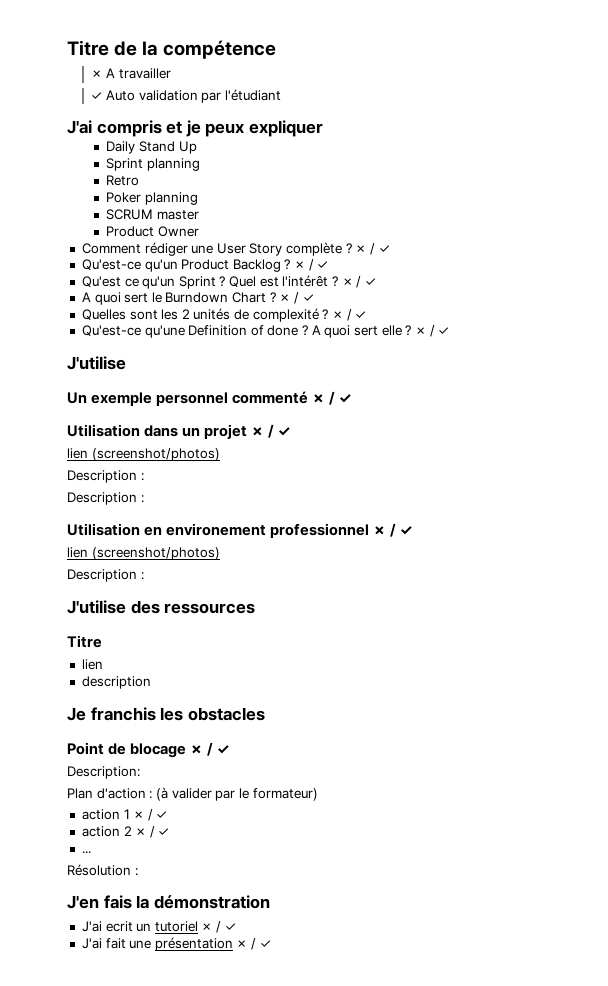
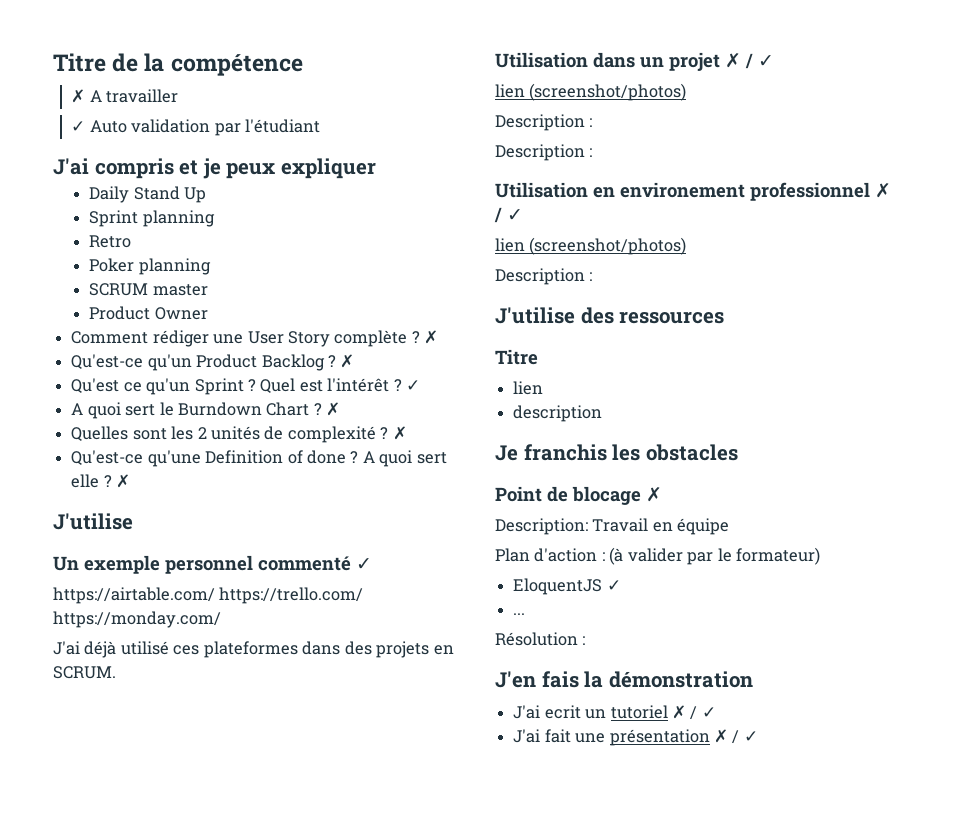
- Comment rédiger une User Story complète ? ✗ / ✓
+ Comment rédiger une User Story complète ? ✗
- Qu'est-ce qu'un Product Backlog ? ✗ / ✓
+ Qu'est-ce qu'un Product Backlog ? ✗
- Quel est l'intérêt ? ✗ / ✓
+ Quel est l'intérêt ? ✓
- A quoi sert le Burndown Chart ? ✗ / ✓
+ A quoi sert le Burndown Chart ? ✗
- Quelles sont les 2 unités de complexité ? ✗ / ✓
+ Quelles sont les 2 unités de complexité ? ✗
- A quoi sert elle ? ✗ / ✓
+ A quoi sert elle ? ✗
- Un exemple personnel commenté ✗ / ✓
+ Un exemple personnel commenté ✓
+ https://airtable.com/ https://trello.com/ https://monday.com/
+ J'ai déjà utilisé ces plateformes dans des projets en SCRUM.
- Point de blocage ✗ / ✓
+ Point de blocage ✗
- Description:
+ Description: Travail en équipe
- action 1 ✗ / ✓
- action 2 ✗ / ✓
+ EloquentJS ✓

